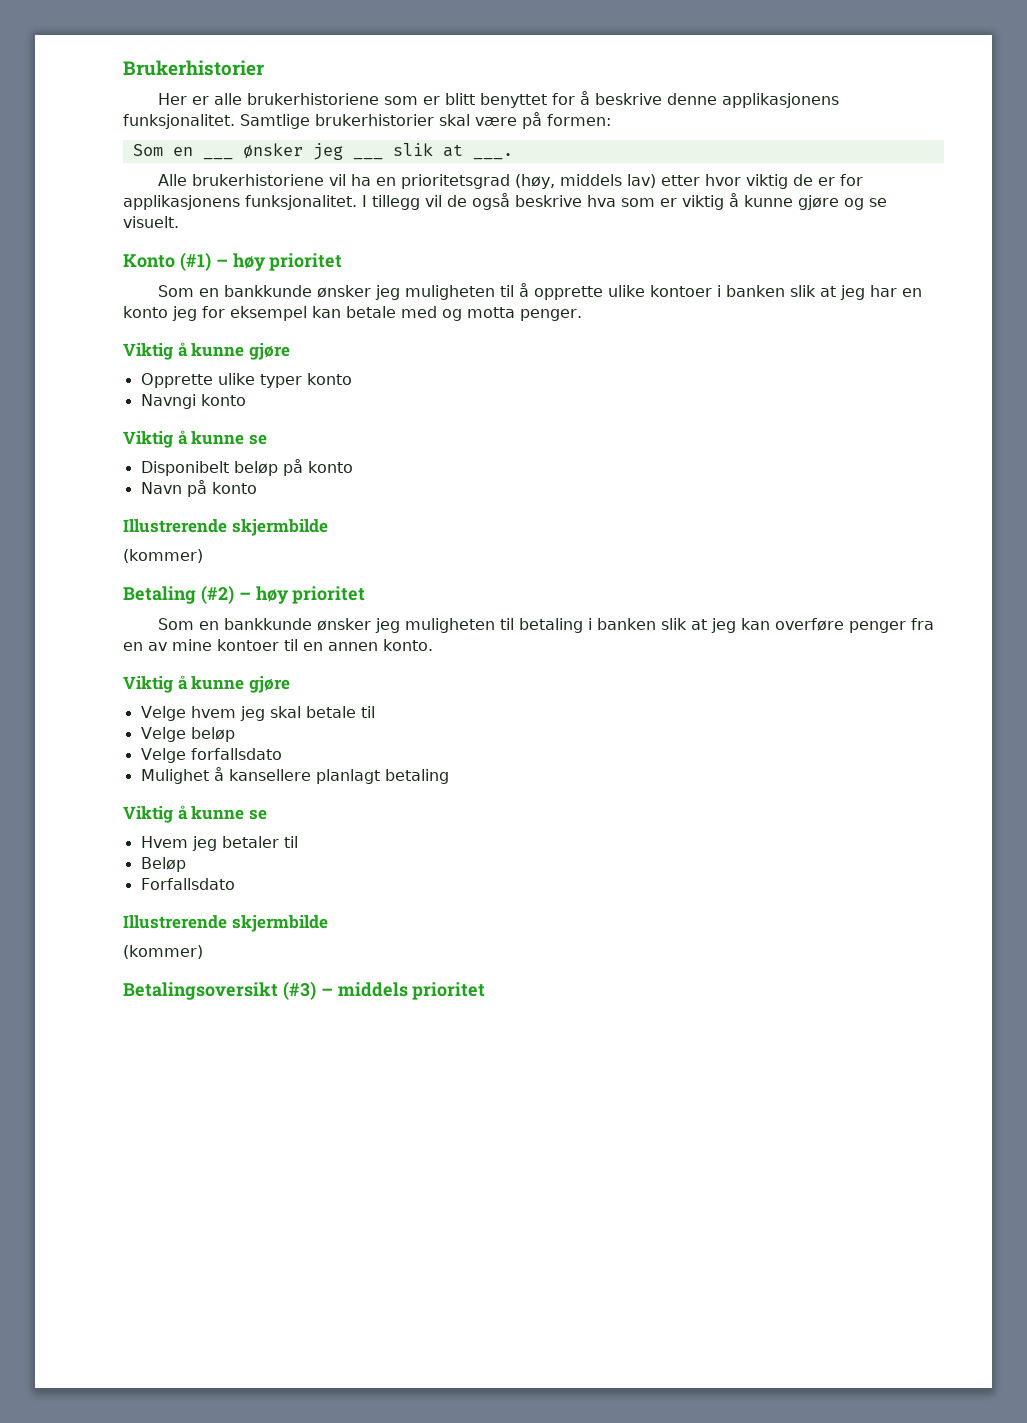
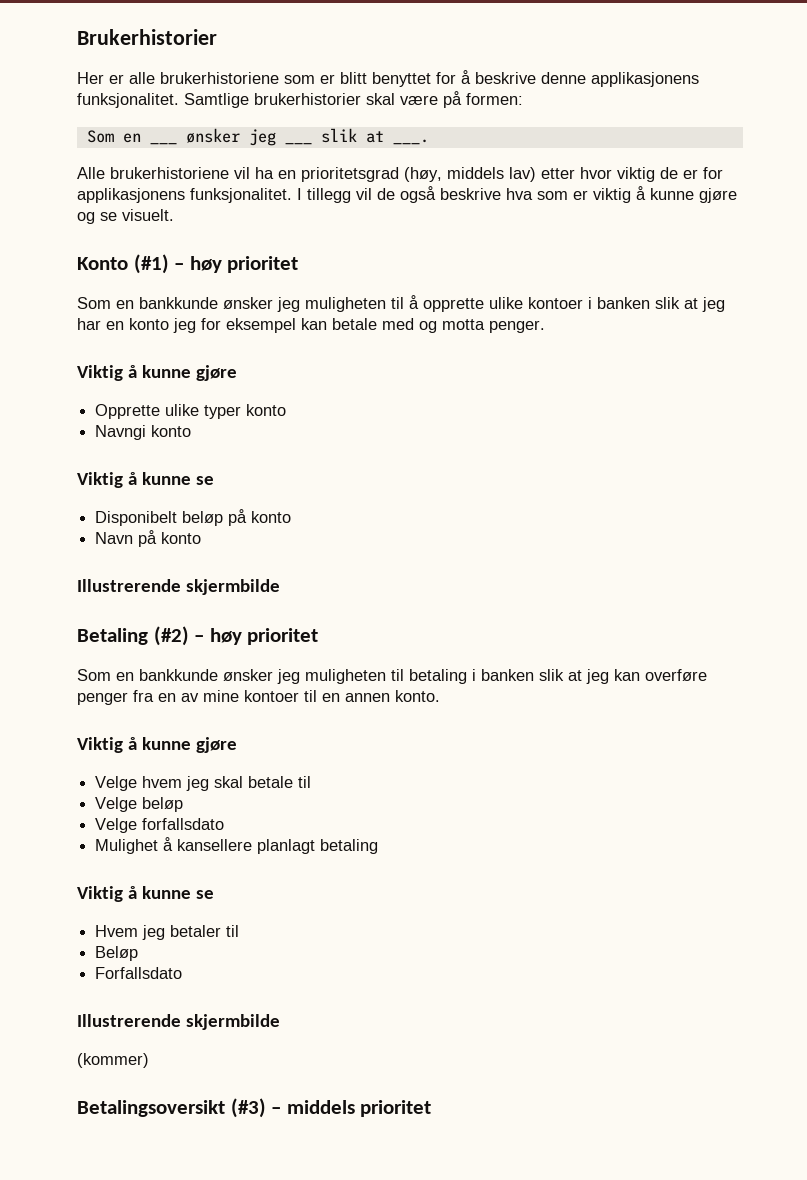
  Navn på konto
  Illustrerende skjermbilde
- (kommer)

